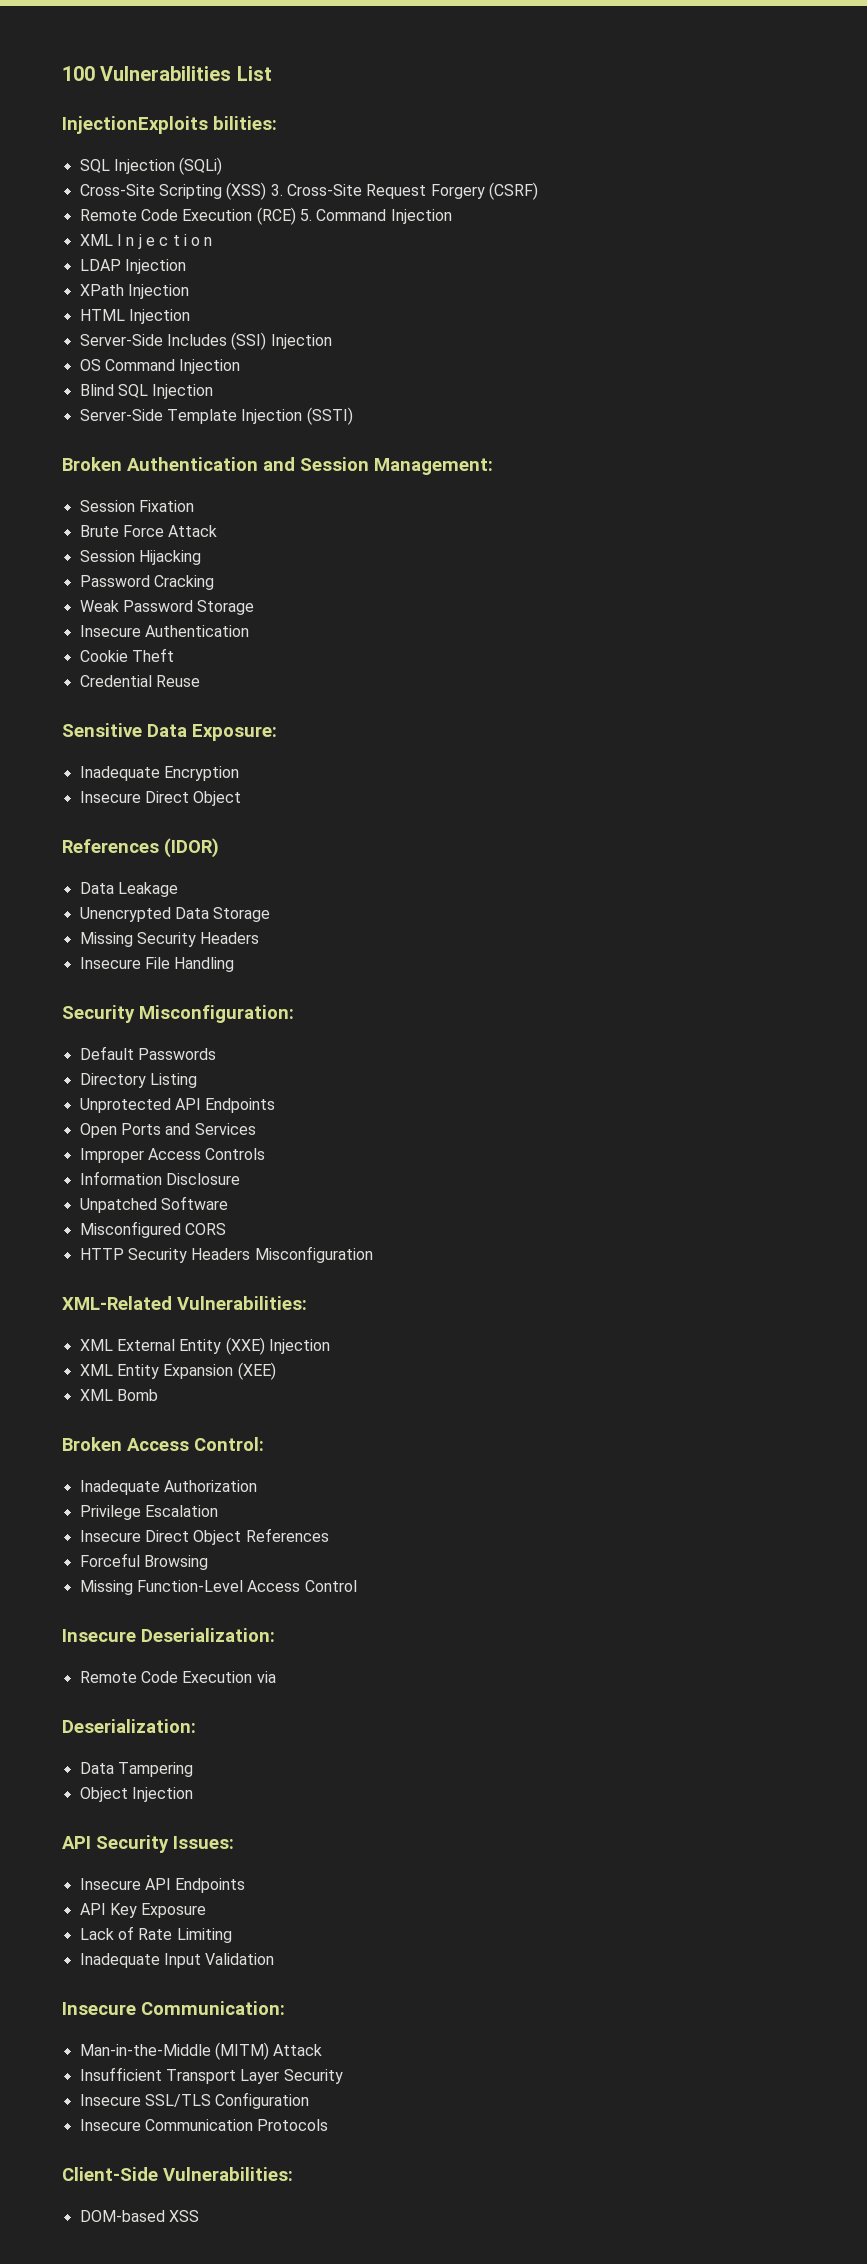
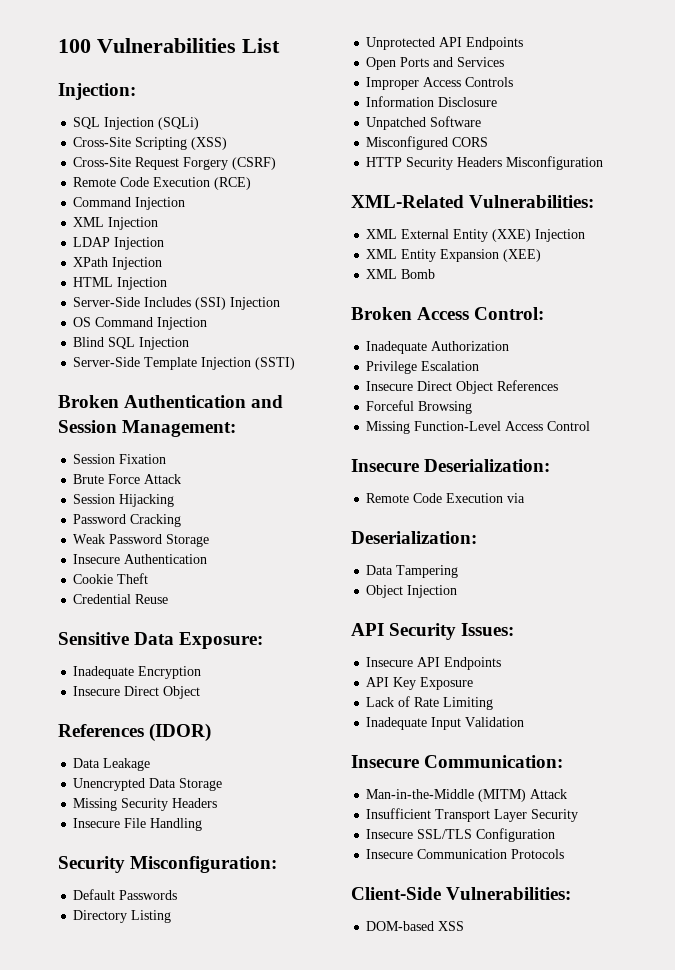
- InjectionExploits bilities:
+ Injection:
- Cross-Site Scripting (XSS) 3. Cross-Site Request Forgery (CSRF)
+ Cross-Site Scripting (XSS)
+ Cross-Site Request Forgery (CSRF)
- Remote Code Execution (RCE) 5. Command Injection
+ Remote Code Execution (RCE)
+ Command Injection
- XML I n j e c t i o n
+ XML Injection

